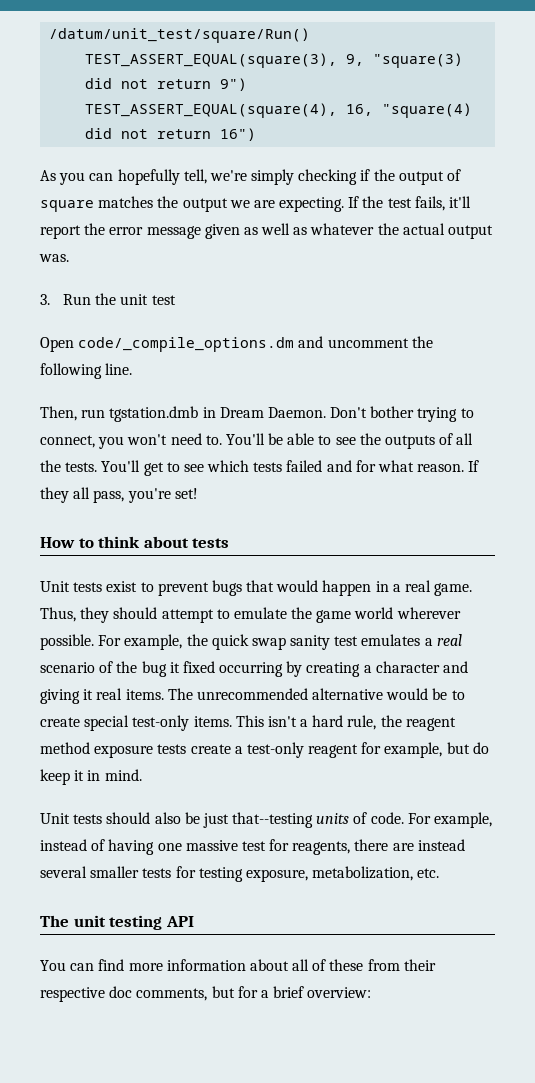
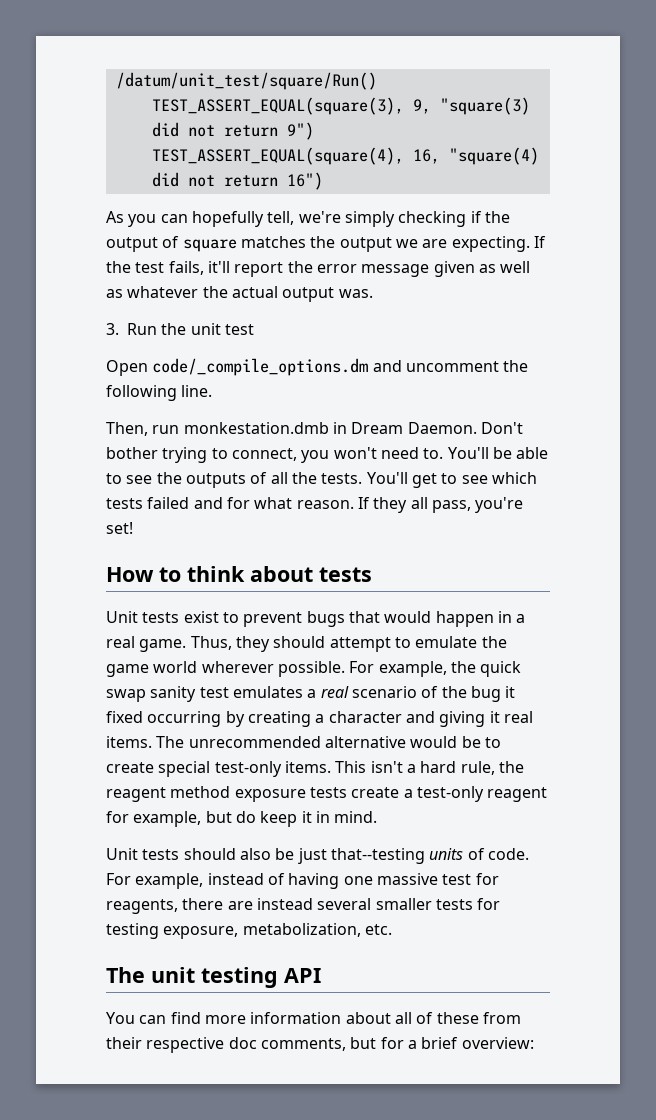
- Then, run tgstation.dmb in Dream Daemon.
+ Then, run monkestation.dmb in Dream Daemon.

